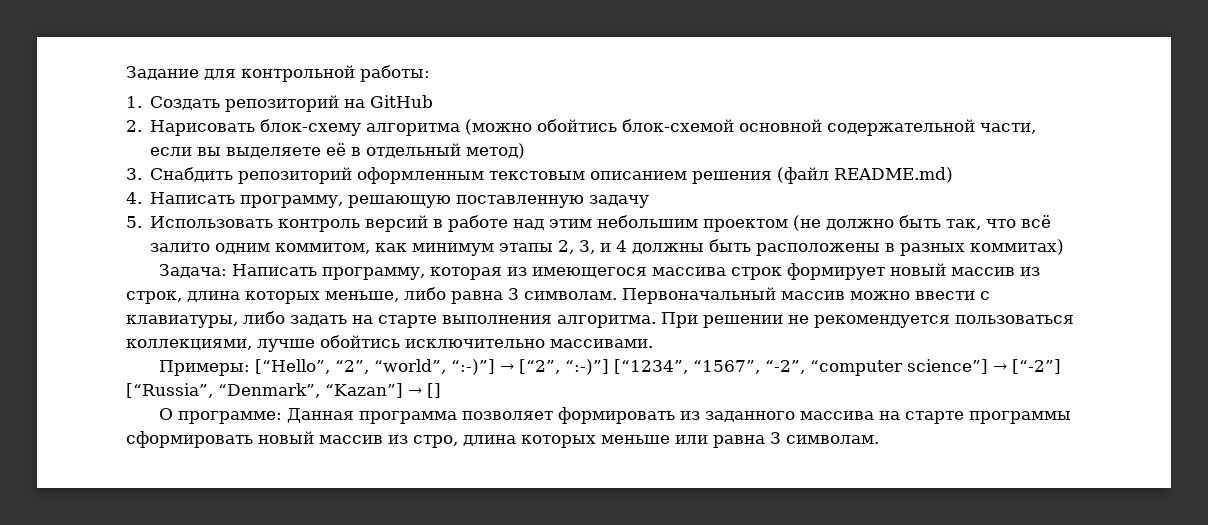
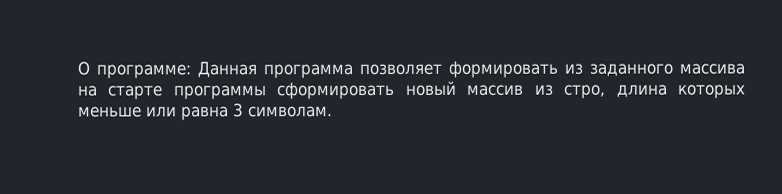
- Задание для контрольной работы:
- 1. Создать репозиторий на GitHub
- 2. Нарисовать блок-схему алгоритма (можно обойтись блок-схемой основной содержательной части, если вы выделяете её в отдельный метод)
- 3. Снабдить репозиторий оформленным текстовым описанием решения (файл README.md)
- 4. Написать программу, решающую поставленную задачу
- 5. Использовать контроль версий в работе над этим небольшим проектом (не должно быть так, что всё залито одним коммитом, как минимум этапы 2, 3, и 4 должны быть расположены в разных коммитах)
- Задача: Написать программу, которая из имеющегося массива строк формирует новый массив из строк, длина которых меньше, либо равна 3 символам. Первоначальный массив можно ввести с клавиатуры, либо задать на старте выполнения алгоритма. При решении не рекомендуется пользоваться коллекциями, лучше обойтись исключительно массивами.
- Примеры: [“Hello”, “2”, “world”, “:-)”] → [“2”, “:-)”] [“1234”, “1567”, “-2”, “computer science”] → [“-2”] [“Russia”, “Denmark”, “Kazan”] → []

